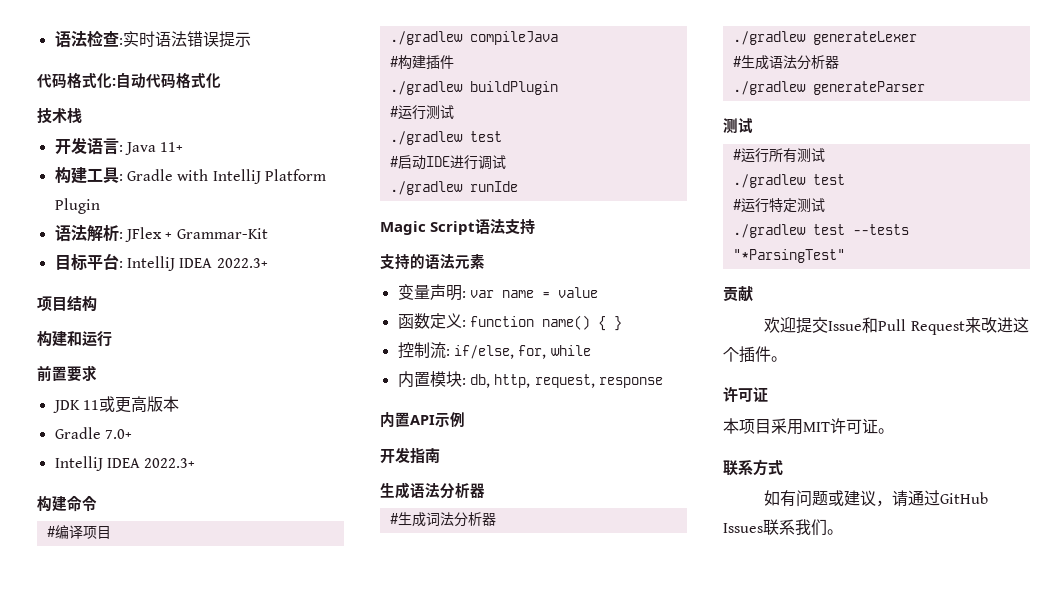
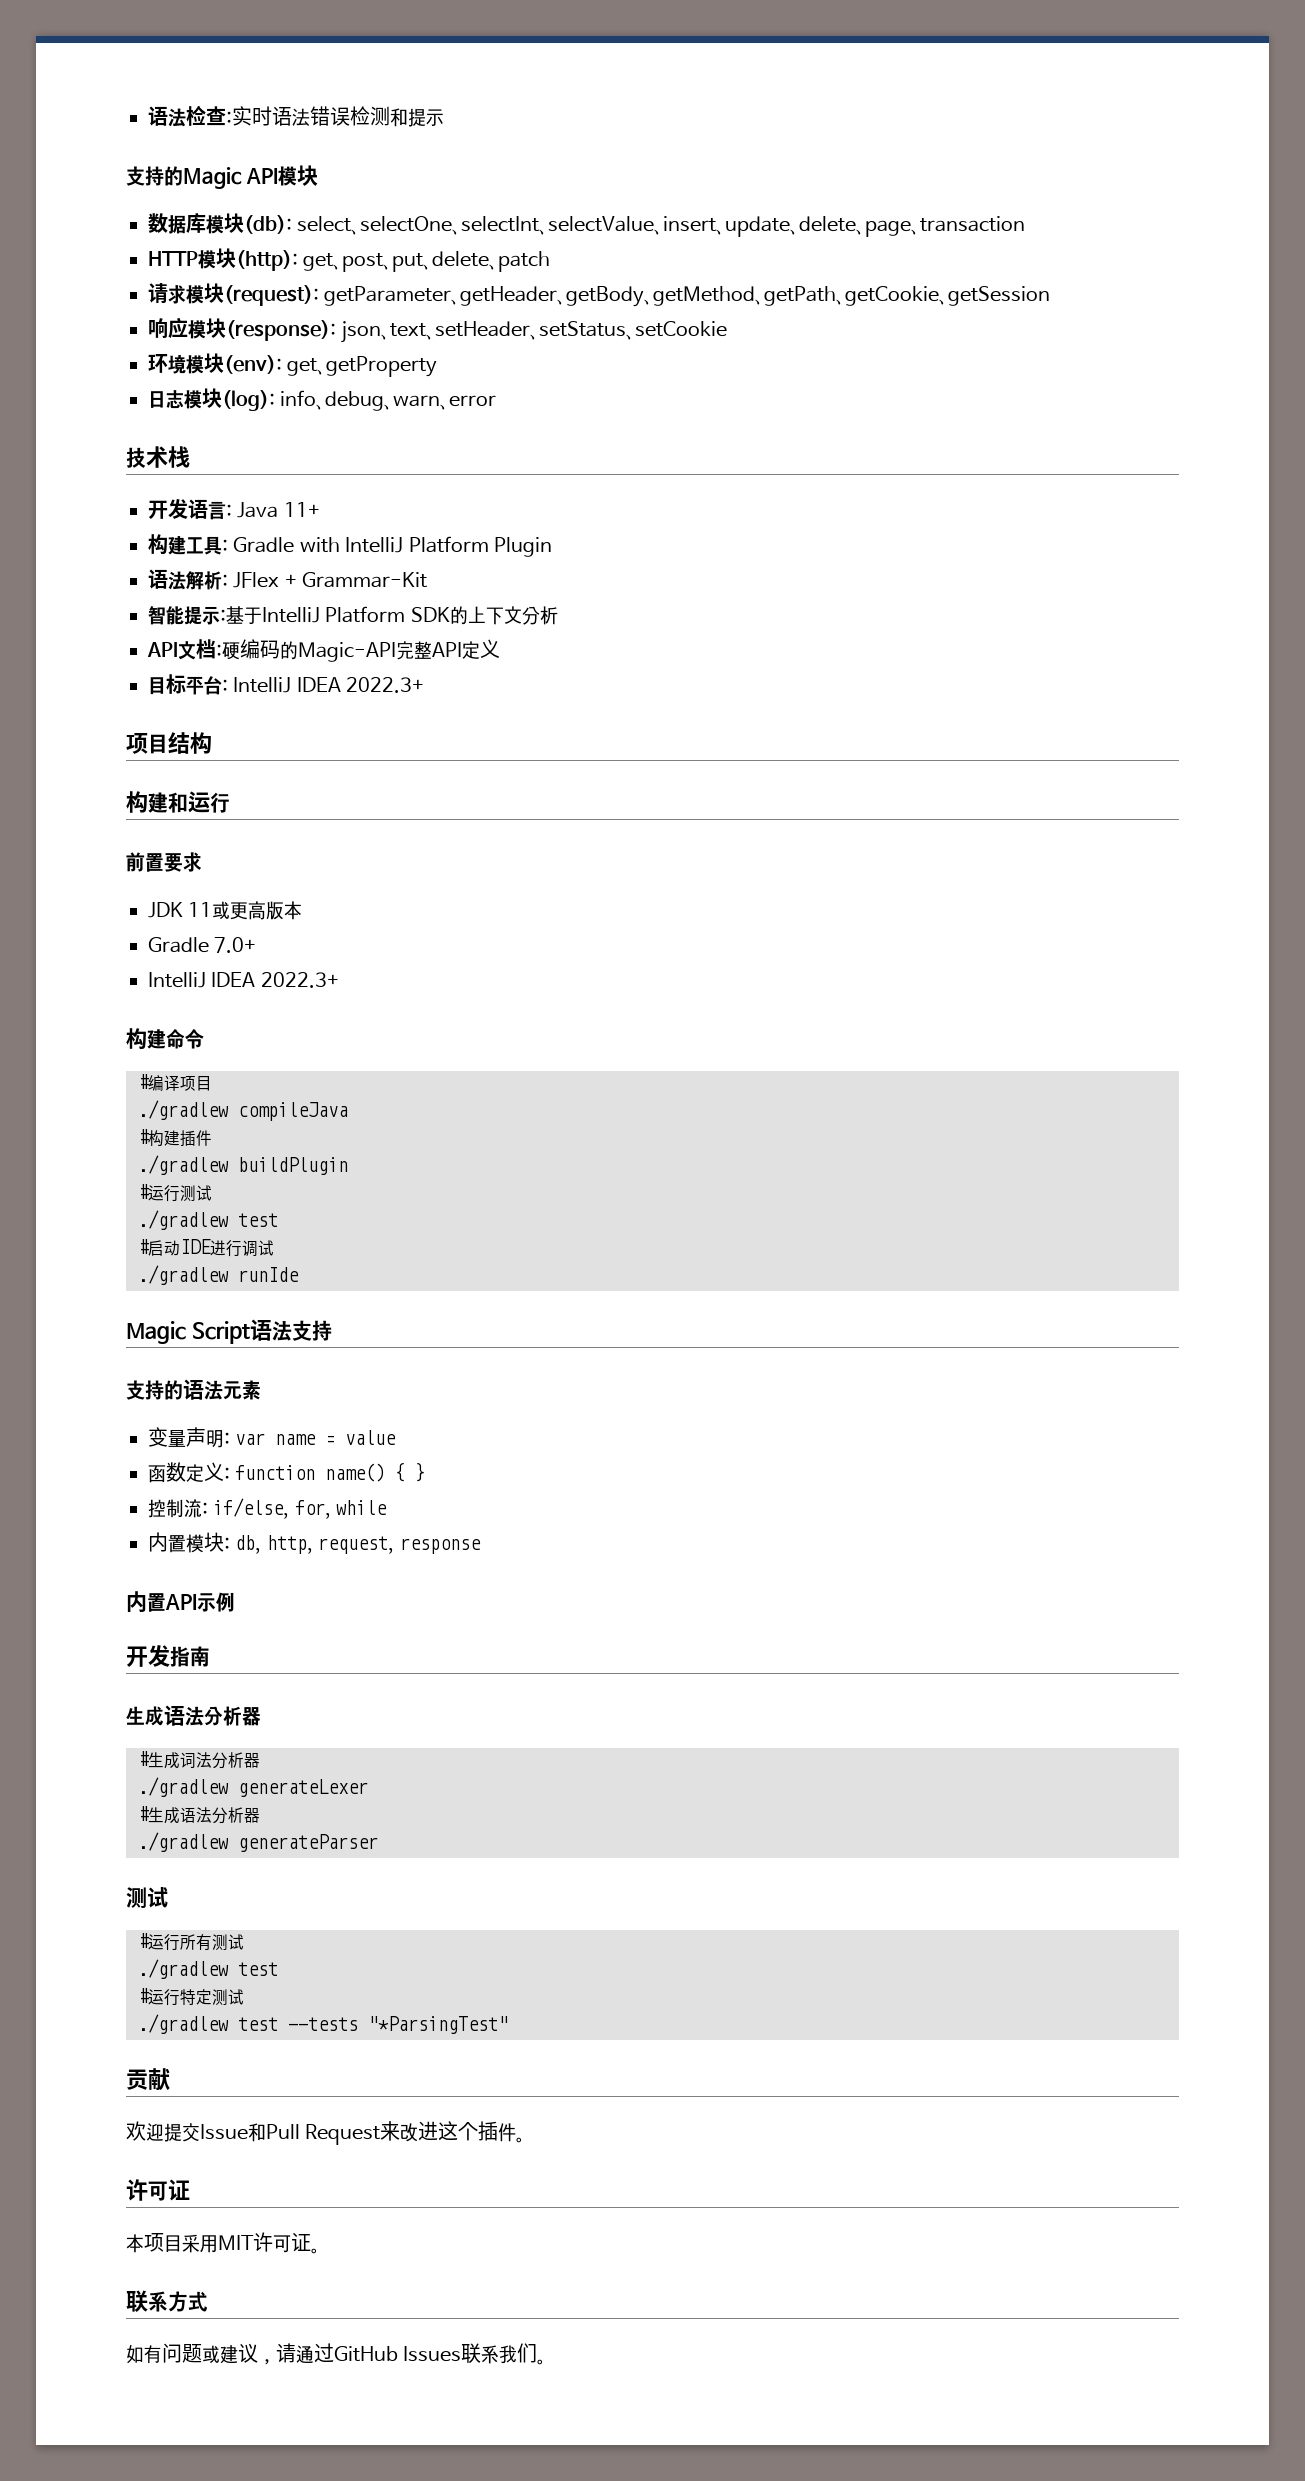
- 语法检查:实时语法错误提示
+ 语法检查:实时语法错误检测和提示
- 代码格式化:自动代码格式化
+ 支持的Magic API模块
+ 数据库模块(db): select、selectOne、selectInt、selectValue、insert、update、delete、page、transaction
+ HTTP模块(http): get、post、put、delete、patch
+ 请求模块(request): getParameter、getHeader、getBody、getMethod、getPath、getCookie、getSession
+ 响应模块(response): json、text、setHeader、setStatus、setCookie
+ 环境模块(env): get、getProperty
+ 日志模块(log): info、debug、warn、error
+ 智能提示:基于IntelliJ Platform SDK的上下文分析
+ API文档:硬编码的Magic-API完整API定义

